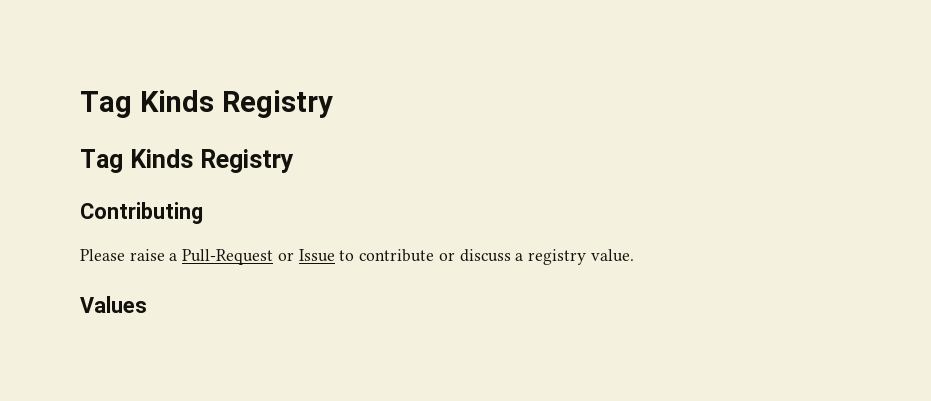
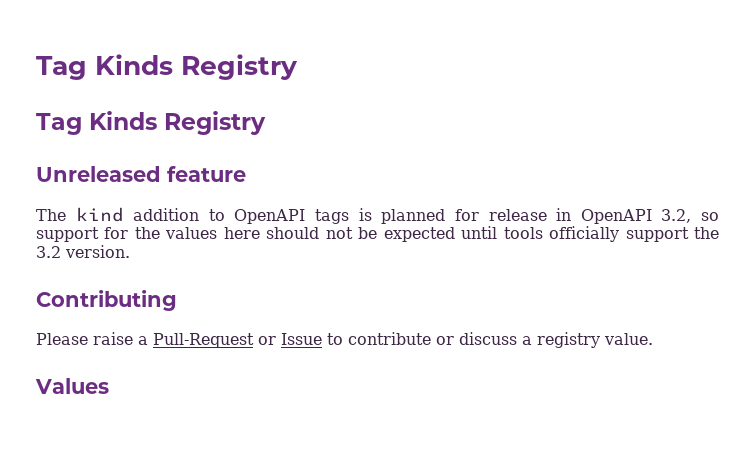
+ Unreleased feature
+ The kind addition to OpenAPI tags is planned for release in OpenAPI 3.2, so support for the values here should not be expected until tools officially support the 3.2 version.

